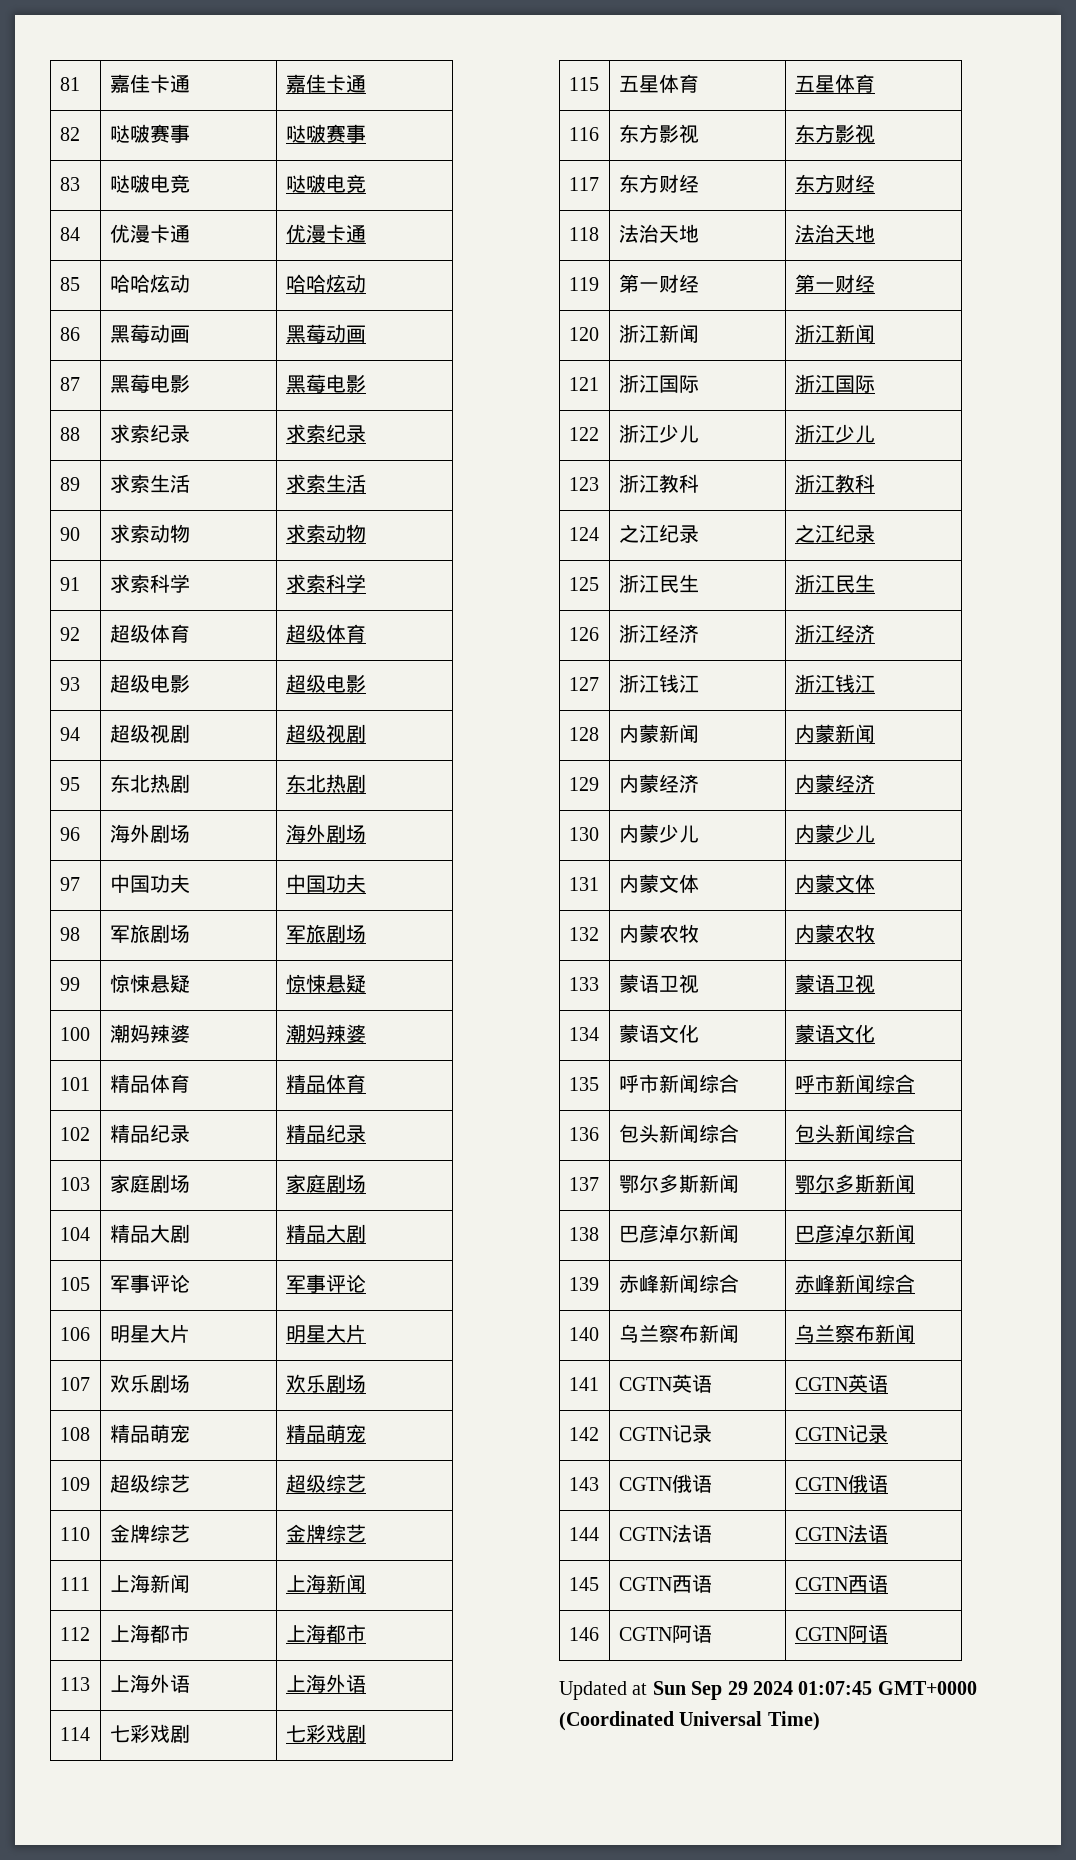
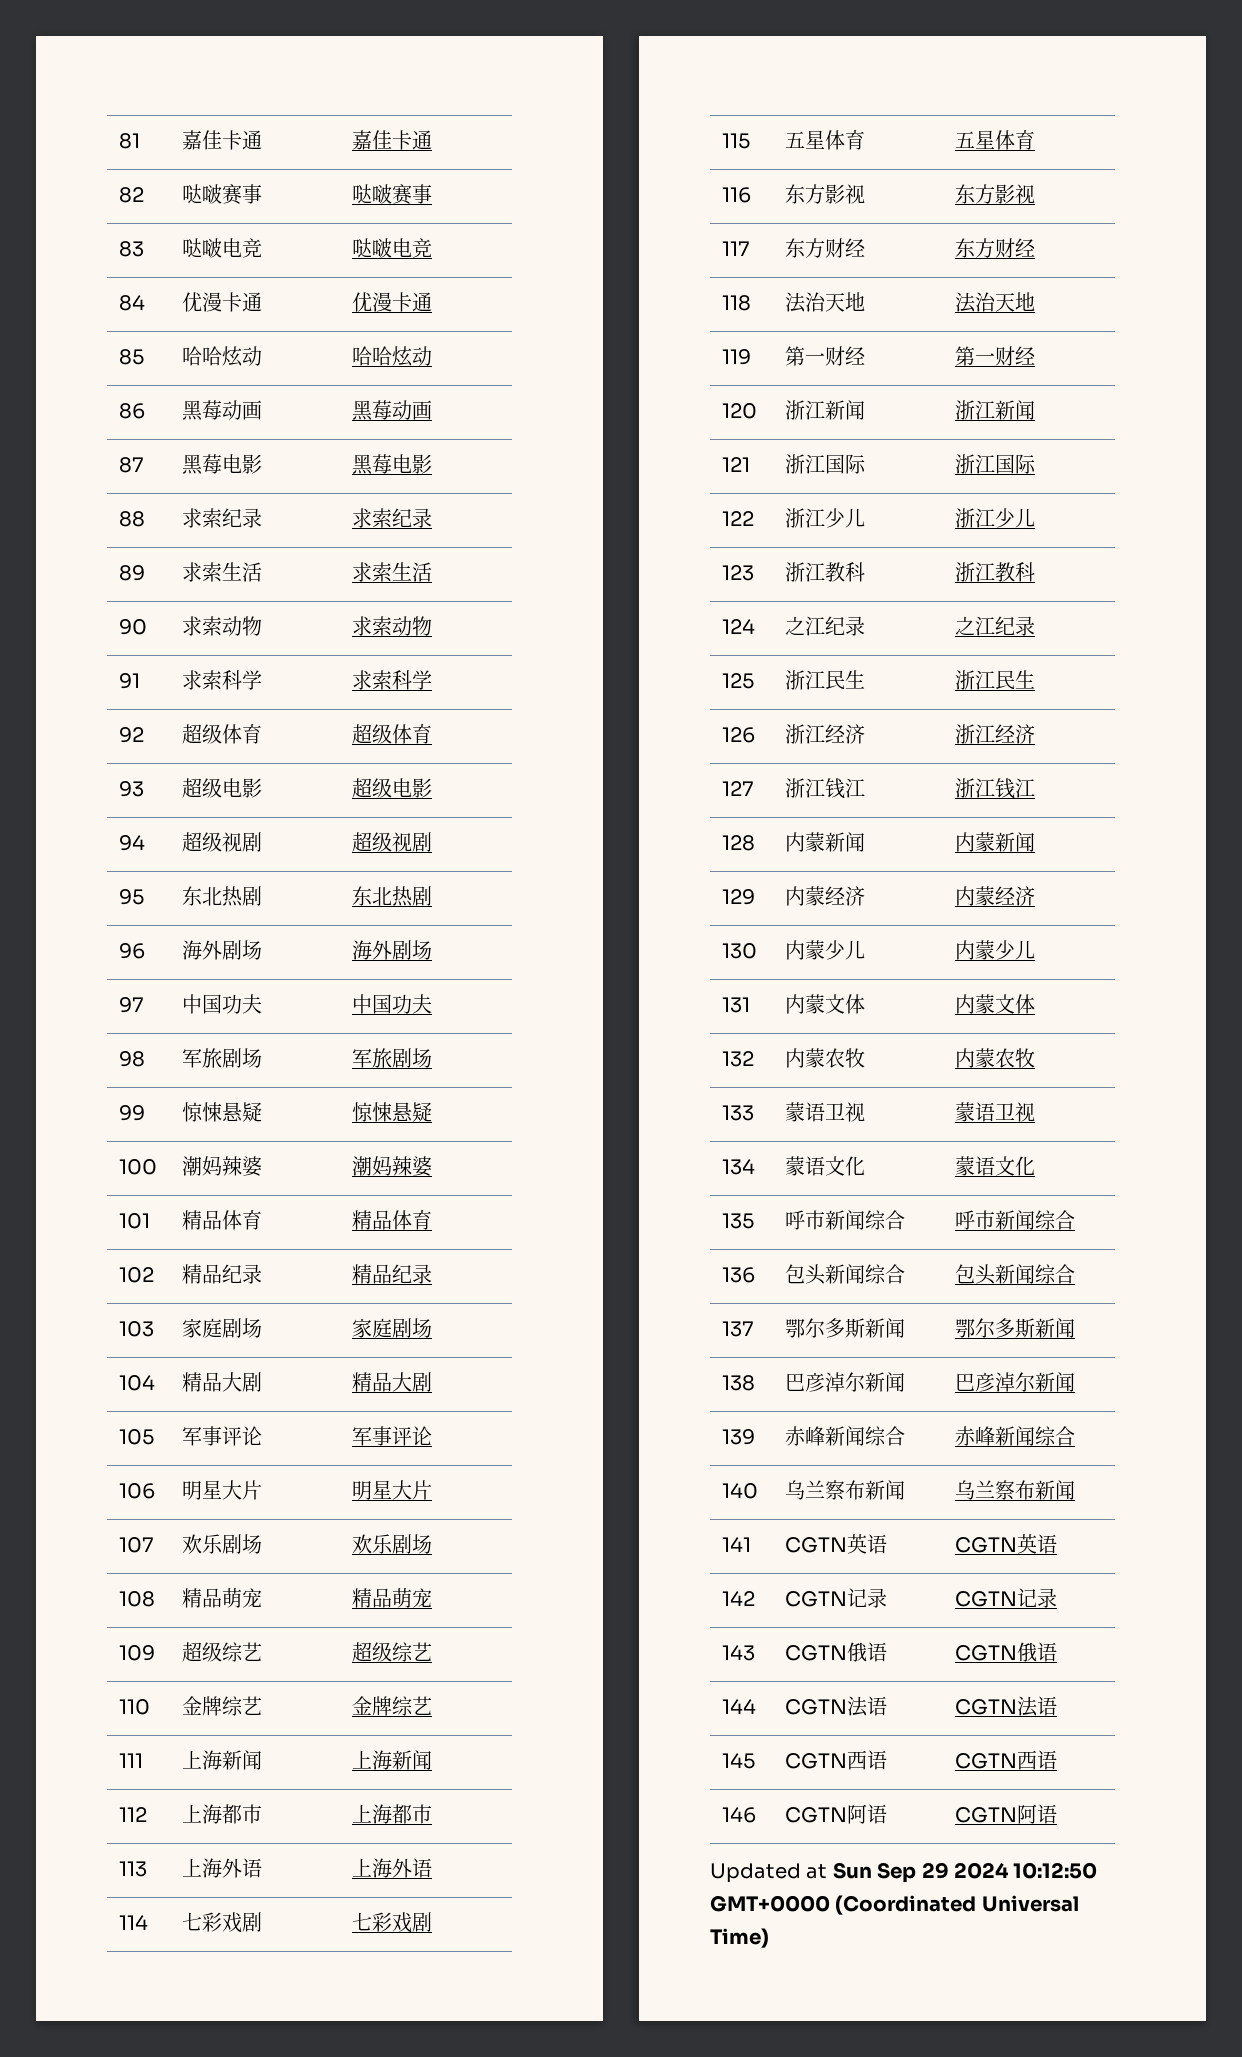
- Updated at Sun Sep 29 2024 01:07:45 GMT+0000 (Coordinated Universal Time)
+ Updated at Sun Sep 29 2024 10:12:50 GMT+0000 (Coordinated Universal Time)

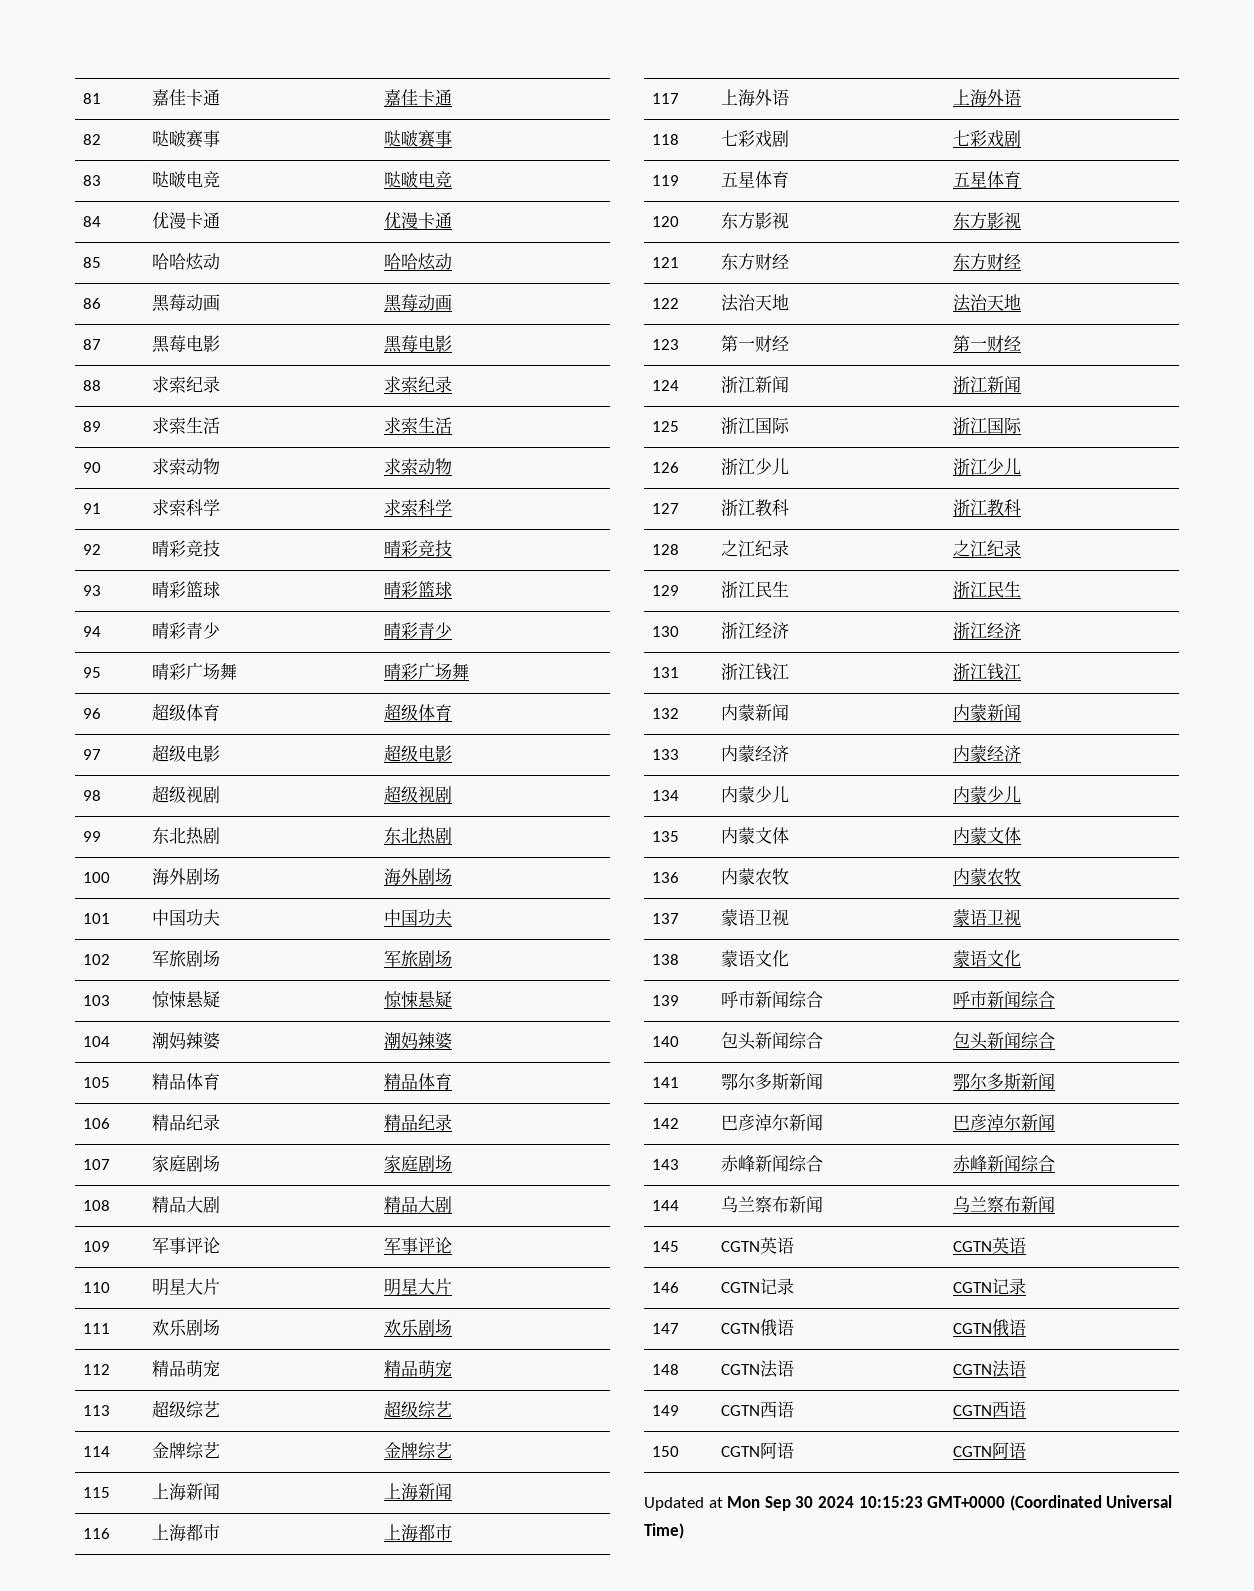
- 92 | 超级体育 | 超级体育
+ 92 | 晴彩竞技 | 晴彩竞技
+ 93 | 晴彩篮球 | 晴彩篮球
+ 94 | 晴彩青少 | 晴彩青少
+ 95 | 晴彩广场舞 | 晴彩广场舞
+ 96 | 超级体育 | 超级体育
- 93 | 超级电影 | 超级电影
+ 97 | 超级电影 | 超级电影
- 94 | 超级视剧 | 超级视剧
+ 98 | 超级视剧 | 超级视剧
- 95 | 东北热剧 | 东北热剧
+ 99 | 东北热剧 | 东北热剧
- 96 | 海外剧场 | 海外剧场
+ 100 | 海外剧场 | 海外剧场
- 97 | 中国功夫 | 中国功夫
+ 101 | 中国功夫 | 中国功夫
- 98 | 军旅剧场 | 军旅剧场
+ 102 | 军旅剧场 | 军旅剧场
- 99 | 惊悚悬疑 | 惊悚悬疑
+ 103 | 惊悚悬疑 | 惊悚悬疑
- 100 | 潮妈辣婆 | 潮妈辣婆
+ 104 | 潮妈辣婆 | 潮妈辣婆
- 101 | 精品体育 | 精品体育
+ 105 | 精品体育 | 精品体育
- 102 | 精品纪录 | 精品纪录
+ 106 | 精品纪录 | 精品纪录
- 103 | 家庭剧场 | 家庭剧场
+ 107 | 家庭剧场 | 家庭剧场
- 104 | 精品大剧 | 精品大剧
+ 108 | 精品大剧 | 精品大剧
- 105 | 军事评论 | 军事评论
+ 109 | 军事评论 | 军事评论
- 106 | 明星大片 | 明星大片
+ 110 | 明星大片 | 明星大片
- 107 | 欢乐剧场 | 欢乐剧场
+ 111 | 欢乐剧场 | 欢乐剧场
- 108 | 精品萌宠 | 精品萌宠
+ 112 | 精品萌宠 | 精品萌宠
- 109 | 超级综艺 | 超级综艺
+ 113 | 超级综艺 | 超级综艺
- 110 | 金牌综艺 | 金牌综艺
+ 114 | 金牌综艺 | 金牌综艺
- 111 | 上海新闻 | 上海新闻
+ 115 | 上海新闻 | 上海新闻
- 112 | 上海都市 | 上海都市
+ 116 | 上海都市 | 上海都市
- 113 | 上海外语 | 上海外语
+ 117 | 上海外语 | 上海外语
- 114 | 七彩戏剧 | 七彩戏剧
+ 118 | 七彩戏剧 | 七彩戏剧
- 115 | 五星体育 | 五星体育
+ 119 | 五星体育 | 五星体育
- 116 | 东方影视 | 东方影视
+ 120 | 东方影视 | 东方影视
- 117 | 东方财经 | 东方财经
+ 121 | 东方财经 | 东方财经
- 118 | 法治天地 | 法治天地
+ 122 | 法治天地 | 法治天地
- 119 | 第一财经 | 第一财经
+ 123 | 第一财经 | 第一财经
- 120 | 浙江新闻 | 浙江新闻
+ 124 | 浙江新闻 | 浙江新闻
- 121 | 浙江国际 | 浙江国际
+ 125 | 浙江国际 | 浙江国际
- 122 | 浙江少儿 | 浙江少儿
+ 126 | 浙江少儿 | 浙江少儿
- 123 | 浙江教科 | 浙江教科
+ 127 | 浙江教科 | 浙江教科
- 124 | 之江纪录 | 之江纪录
+ 128 | 之江纪录 | 之江纪录
- 125 | 浙江民生 | 浙江民生
+ 129 | 浙江民生 | 浙江民生
- 126 | 浙江经济 | 浙江经济
+ 130 | 浙江经济 | 浙江经济
- 127 | 浙江钱江 | 浙江钱江
+ 131 | 浙江钱江 | 浙江钱江
- 128 | 内蒙新闻 | 内蒙新闻
+ 132 | 内蒙新闻 | 内蒙新闻
- 129 | 内蒙经济 | 内蒙经济
+ 133 | 内蒙经济 | 内蒙经济
- 130 | 内蒙少儿 | 内蒙少儿
+ 134 | 内蒙少儿 | 内蒙少儿
- 131 | 内蒙文体 | 内蒙文体
+ 135 | 内蒙文体 | 内蒙文体
- 132 | 内蒙农牧 | 内蒙农牧
+ 136 | 内蒙农牧 | 内蒙农牧
- 133 | 蒙语卫视 | 蒙语卫视
+ 137 | 蒙语卫视 | 蒙语卫视
- 134 | 蒙语文化 | 蒙语文化
+ 138 | 蒙语文化 | 蒙语文化
- 135 | 呼市新闻综合 | 呼市新闻综合
+ 139 | 呼市新闻综合 | 呼市新闻综合
- 136 | 包头新闻综合 | 包头新闻综合
+ 140 | 包头新闻综合 | 包头新闻综合
- 137 | 鄂尔多斯新闻 | 鄂尔多斯新闻
+ 141 | 鄂尔多斯新闻 | 鄂尔多斯新闻
- 138 | 巴彦淖尔新闻 | 巴彦淖尔新闻
+ 142 | 巴彦淖尔新闻 | 巴彦淖尔新闻
- 139 | 赤峰新闻综合 | 赤峰新闻综合
+ 143 | 赤峰新闻综合 | 赤峰新闻综合
- 140 | 乌兰察布新闻 | 乌兰察布新闻
+ 144 | 乌兰察布新闻 | 乌兰察布新闻
- 141 | CGTN英语 | CGTN英语
+ 145 | CGTN英语 | CGTN英语
- 142 | CGTN记录 | CGTN记录
+ 146 | CGTN记录 | CGTN记录
- 143 | CGTN俄语 | CGTN俄语
+ 147 | CGTN俄语 | CGTN俄语
- 144 | CGTN法语 | CGTN法语
+ 148 | CGTN法语 | CGTN法语
- 145 | CGTN西语 | CGTN西语
+ 149 | CGTN西语 | CGTN西语
- 146 | CGTN阿语 | CGTN阿语
+ 150 | CGTN阿语 | CGTN阿语
- Updated at Sun Sep 29 2024 10:12:50 GMT+0000 (Coordinated Universal Time)
+ Updated at Mon Sep 30 2024 10:15:23 GMT+0000 (Coordinated Universal Time)

